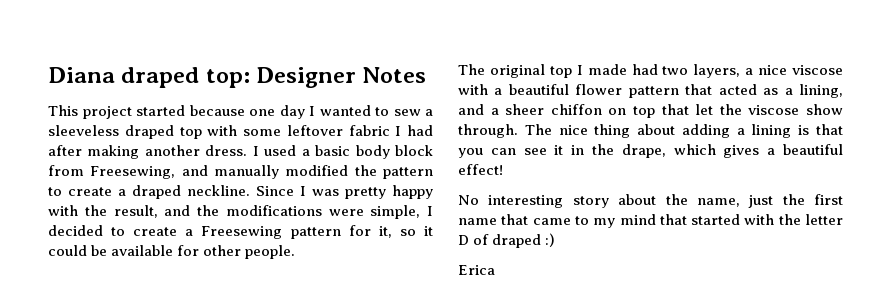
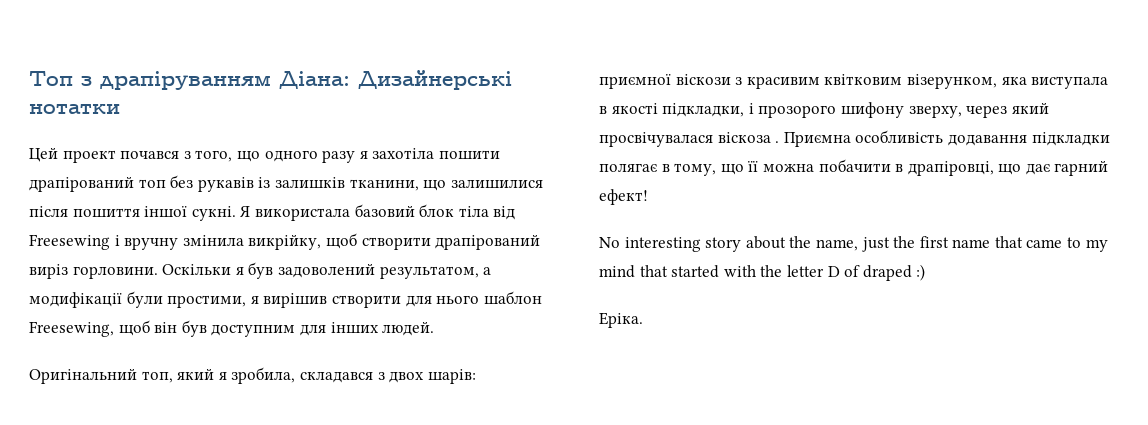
- Diana draped top: Designer Notes
- This project started because one day I wanted to sew a sleeveless draped top with some leftover fabric I had after making another dress. I used a basic body block from Freesewing, and manually modified the pattern to create a draped neckline. Since I was pretty happy with the result, and the modifications were simple, I decided to create a Freesewing pattern for it, so it could be available for other people.
- The original top I made had two layers, a nice viscose with a beautiful flower pattern that acted as a lining, and a sheer chiffon on top that let the viscose show through. The nice thing about adding a lining is that you can see it in the drape, which gives a beautiful effect!
+ Топ з драпіруванням Діана: Дизайнерські нотатки
+ Цей проект почався з того, що одного разу я захотіла пошити драпірований топ без рукавів із залишків тканини, що залишилися після пошиття іншої сукні. Я використала базовий блок тіла від Freesewing і вручну змінила викрійку, щоб створити драпірований виріз горловини. Оскільки я був задоволений результатом, а модифікації були простими, я вирішив створити для нього шаблон Freesewing, щоб він був доступним для інших людей.
+ Оригінальний топ, який я зробила, складався з двох шарів: приємної віскози з красивим квітковим візерунком, яка виступала в якості підкладки, і прозорого шифону зверху, через який просвічувалася віскоза . Приємна особливість додавання підкладки полягає в тому, що її можна побачити в драпіровці, що дає гарний ефект!
- Erica
+ Еріка.

